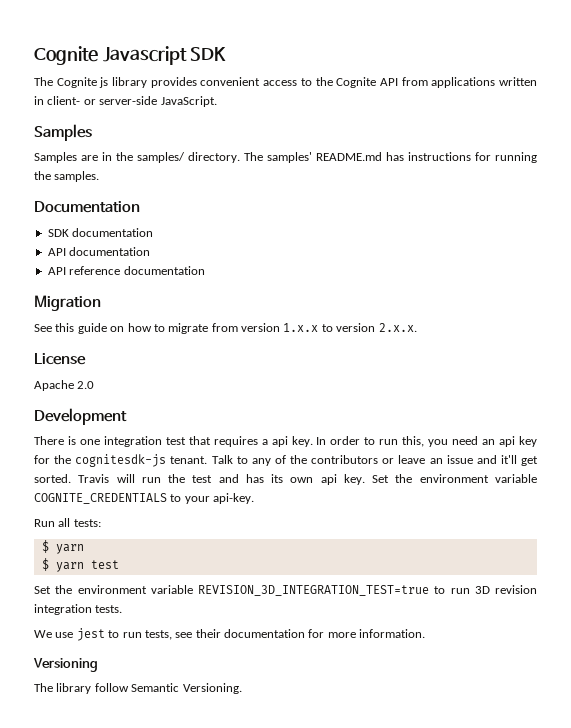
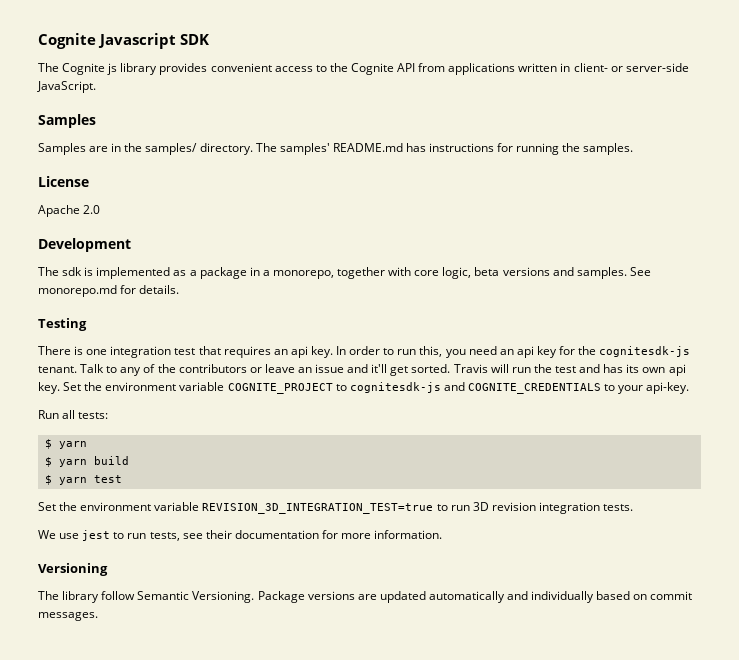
- Documentation
- SDK documentation
- API documentation
- API reference documentation
- Migration
- See this guide on how to migrate from version 1.x.x to version 2.x.x.
  License
  Apache 2.0
  Development
+ The sdk is implemented as a package in a monorepo, together with core logic, beta versions and samples. See monorepo.md for details.
+ Testing
- There is one integration test that requires a api key.
+ There is one integration test that requires an api key.
- Set the environment variable COGNITE_CREDENTIALS to your api-key.
+ Set the environment variable COGNITE_PROJECT to cognitesdk-js and COGNITE_CREDENTIALS to your api-key.
+ $ yarn build
+ Package versions are updated automatically and individually based on commit messages.

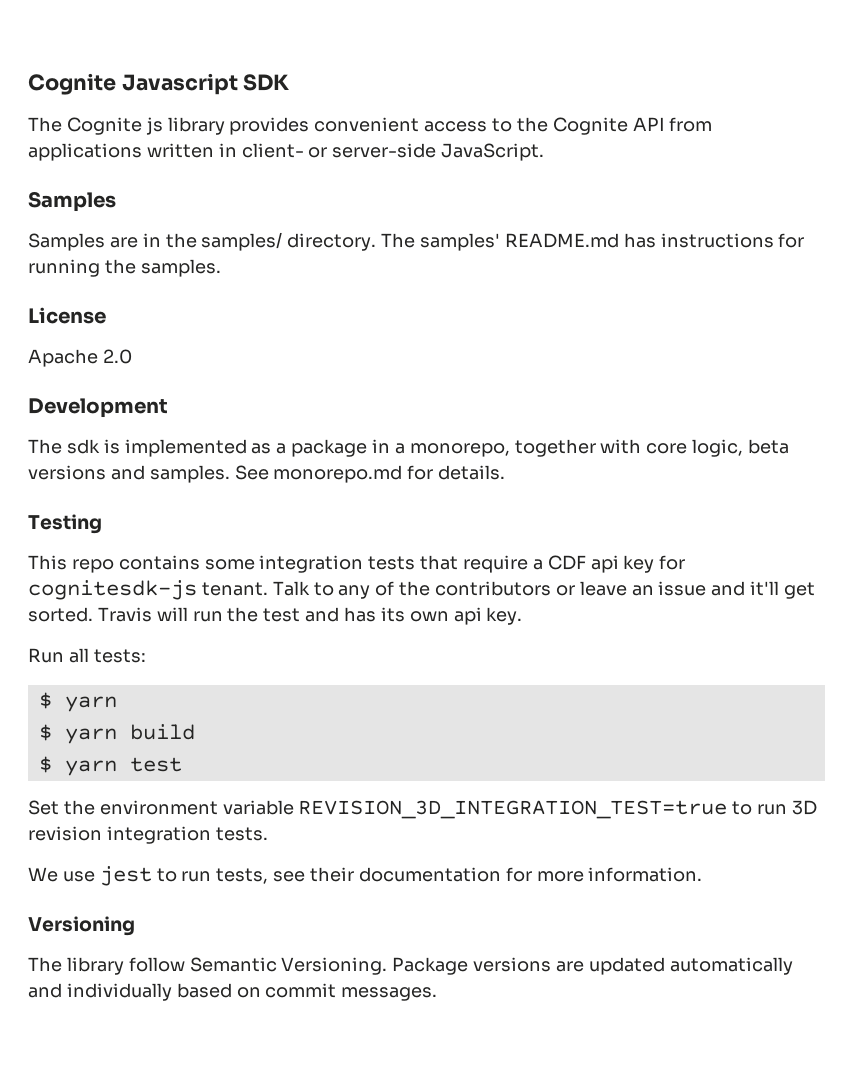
- There is one integration test that requires an api key. In order to run this, you need an api key for the cognitesdk-js tenant.
+ This repo contains some integration tests that require a CDF api key for cognitesdk-js tenant.
- Set the environment variable COGNITE_PROJECT to cognitesdk-js and COGNITE_CREDENTIALS to your api-key.

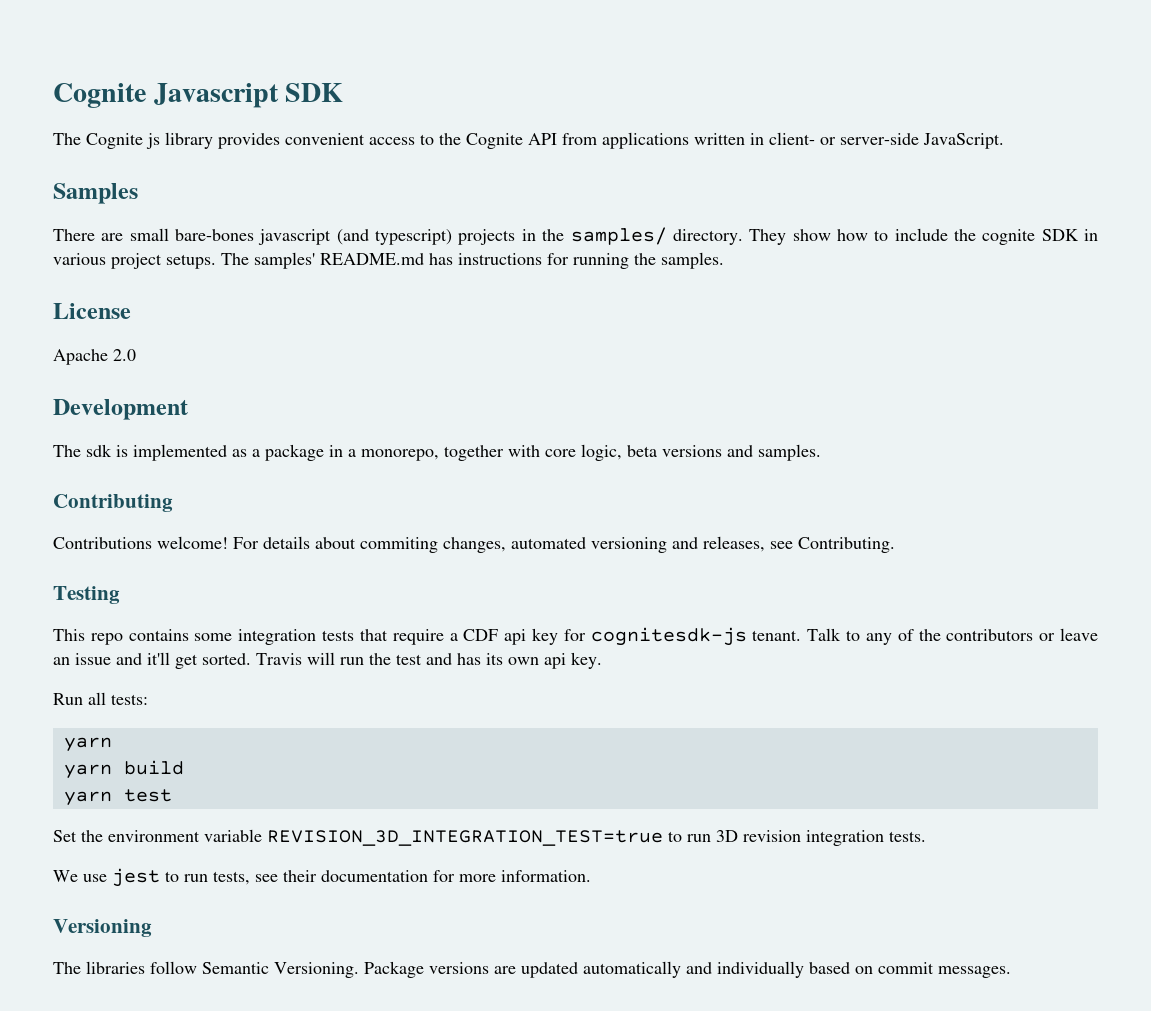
- Samples are in the samples/ directory.
+ There are small bare-bones javascript (and typescript) projects in the samples/ directory. They show how to include the cognite SDK in various project setups.
- The sdk is implemented as a package in a monorepo, together with core logic, beta versions and samples. See monorepo.md for details.
+ The sdk is implemented as a package in a monorepo, together with core logic, beta versions and samples.
+ Contributing
+ Contributions welcome! For details about commiting changes, automated versioning and releases, see Contributing.
  Run all tests:
- $ yarn
+ yarn
- $ yarn build
+ yarn build
- $ yarn test
+ yarn test
- The library follow Semantic Versioning.
+ The libraries follow Semantic Versioning.

